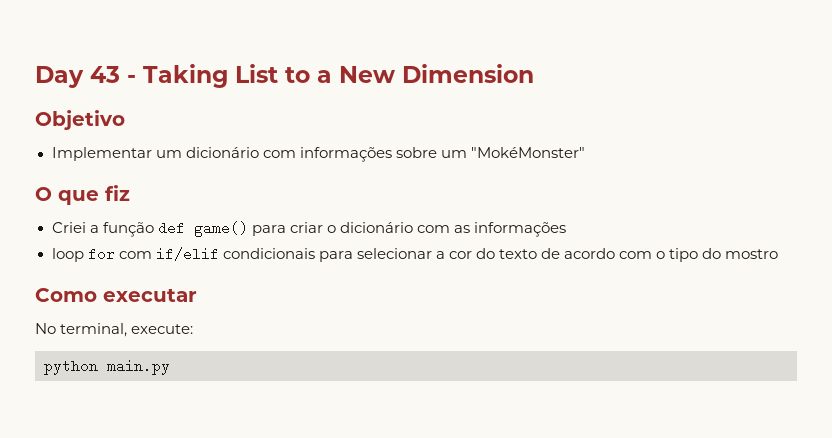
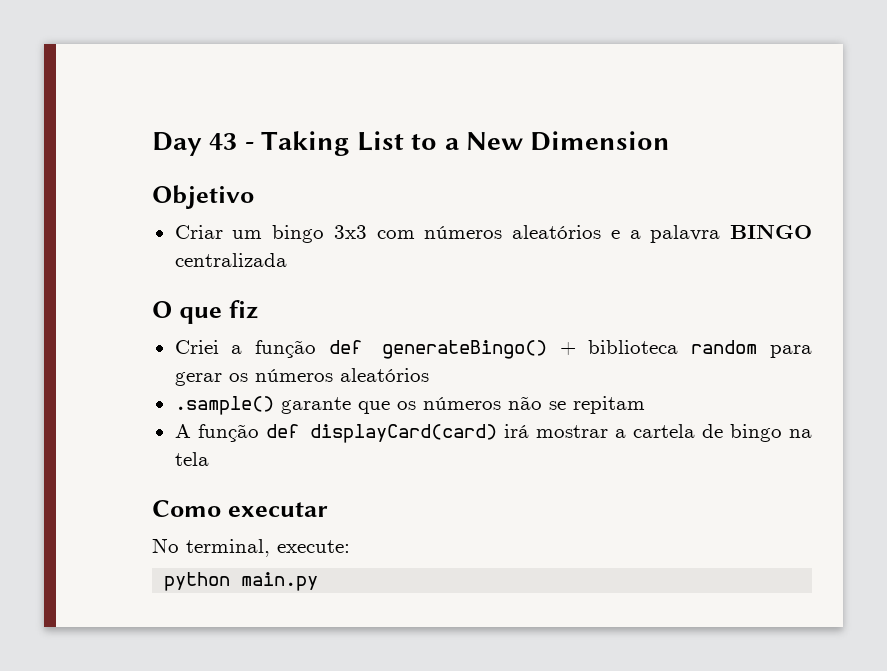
- Implementar um dicionário com informações sobre um "MokéMonster"
+ Criar um bingo 3x3 com números aleatórios e a palavra BINGO centralizada
- Criei a função def game() para criar o dicionário com as informações
- loop for com if/elif condicionais para selecionar a cor do texto de acordo com o tipo do mostro
+ Criei a função def generateBingo() + biblioteca random para gerar os números aleatórios
+ .sample() garante que os números não se repitam
+ A função def displayCard(card) irá mostrar a cartela de bingo na tela

